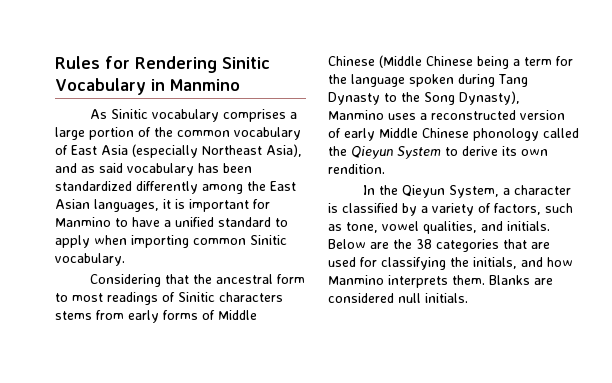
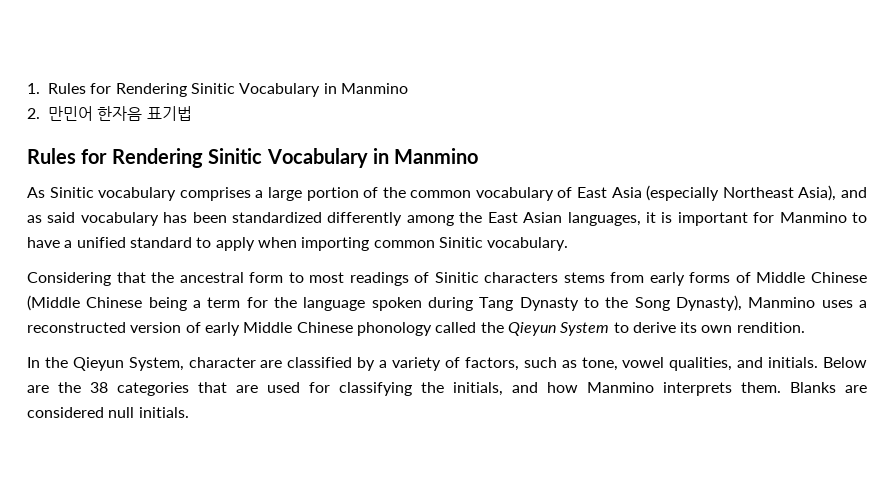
+ 1. Rules for Rendering Sinitic Vocabulary in Manmino
+ 2. 만민어 한자음 표기법
- In the Qieyun System, a character is classified by a variety of factors, such as tone, vowel qualities, and initials.
+ In the Qieyun System, character are classified by a variety of factors, such as tone, vowel qualities, and initials.

